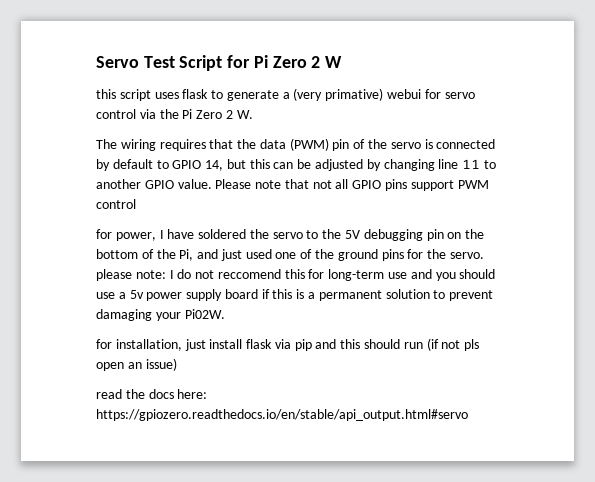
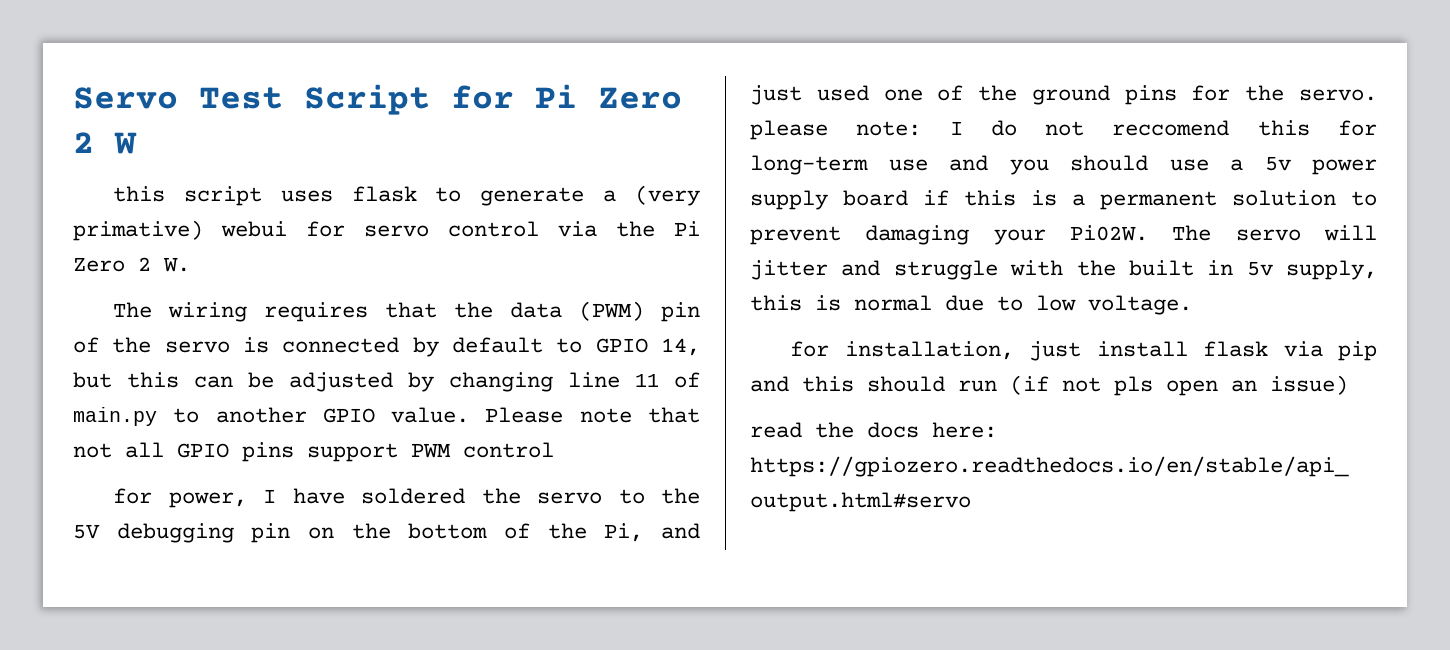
- The wiring requires that the data (PWM) pin of the servo is connected by default to GPIO 14, but this can be adjusted by changing line 11 to another GPIO value.
+ The wiring requires that the data (PWM) pin of the servo is connected by default to GPIO 14, but this can be adjusted by changing line 11 of main.py to another GPIO value.
+ The servo will jitter and struggle with the built in 5v supply, this is normal due to low voltage.

